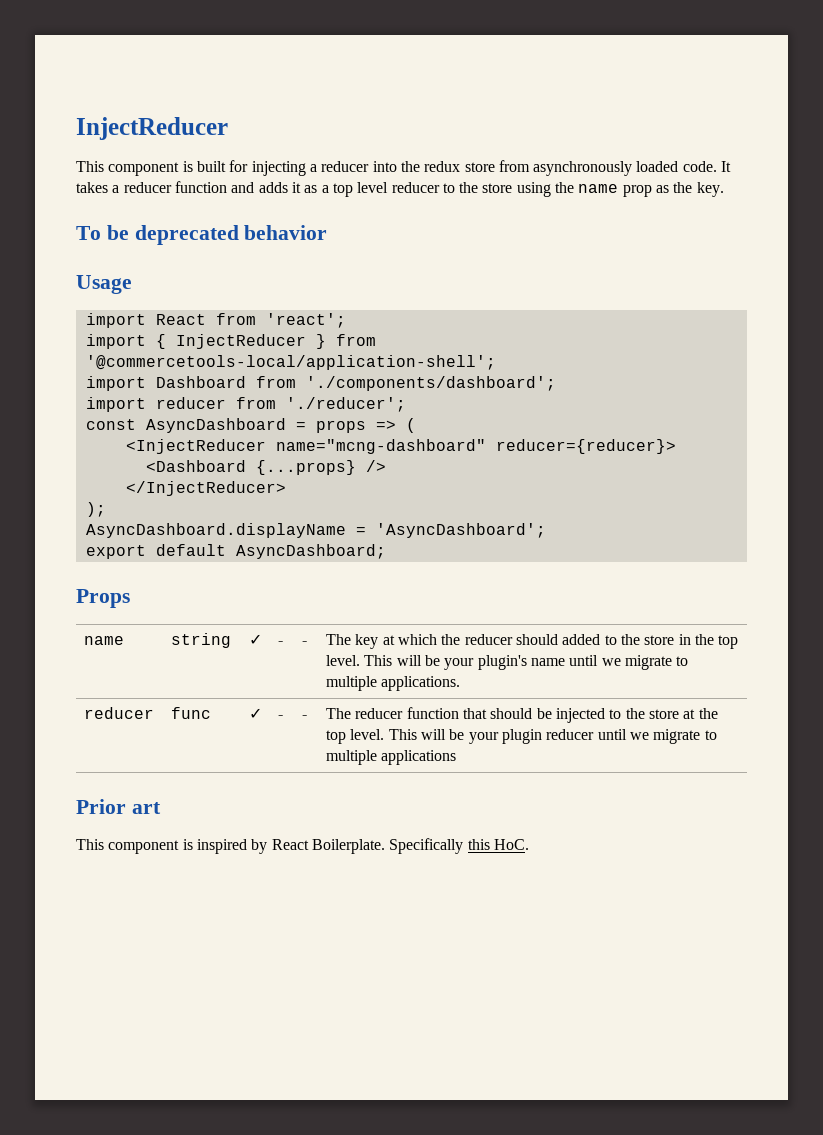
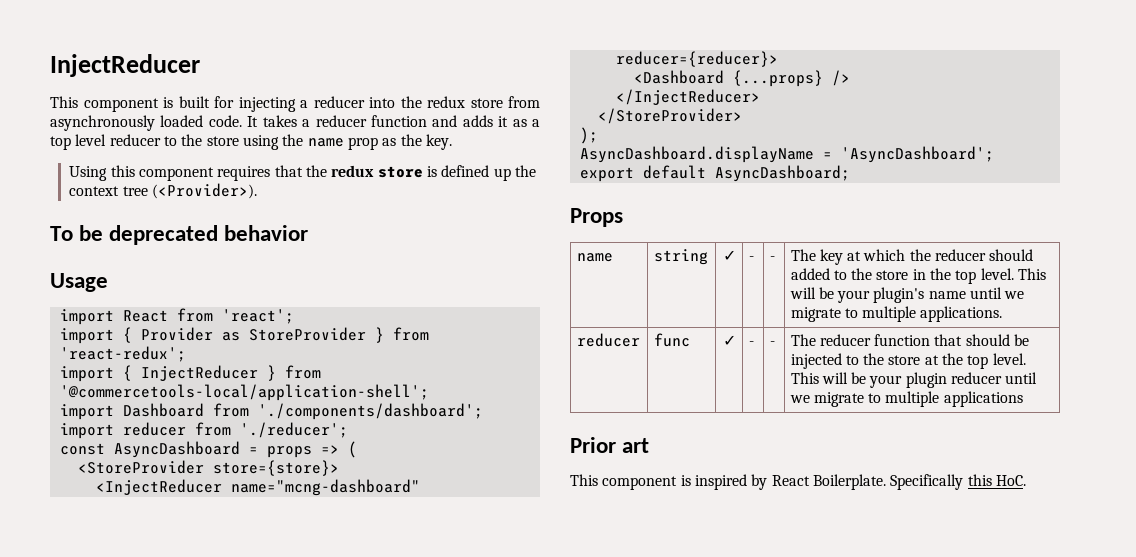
+ Using this component requires that the redux store is defined up the context tree (<Provider>).
+ import { Provider as StoreProvider } from 'react-redux';
+ <StoreProvider store={store}>
+ </StoreProvider>

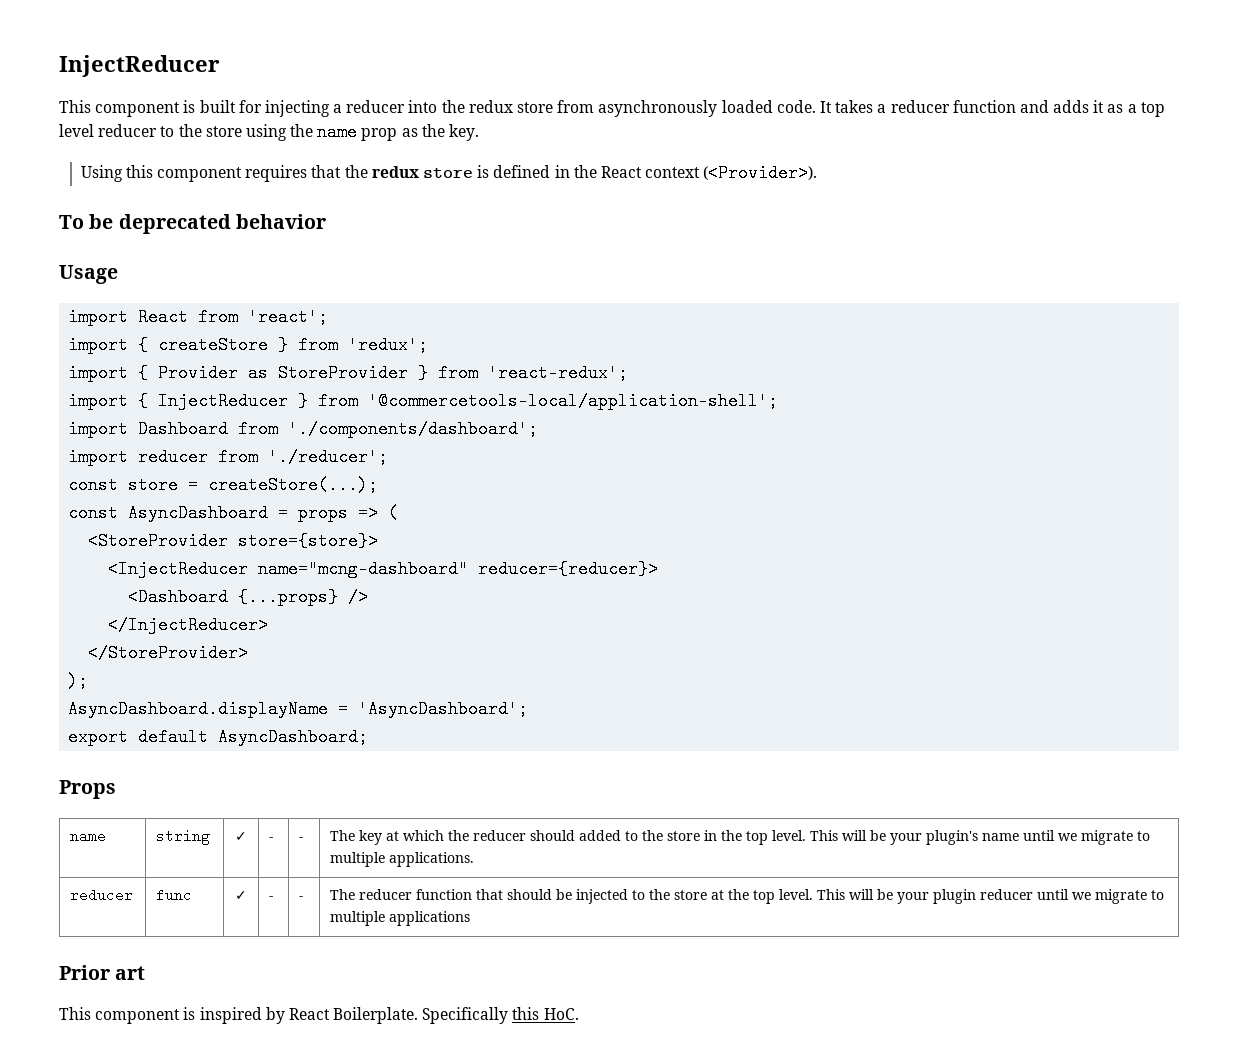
- Using this component requires that the redux store is defined up the context tree (<Provider>).
+ Using this component requires that the redux store is defined in the React context (<Provider>).
+ import { createStore } from 'redux';
+ const store = createStore(...);

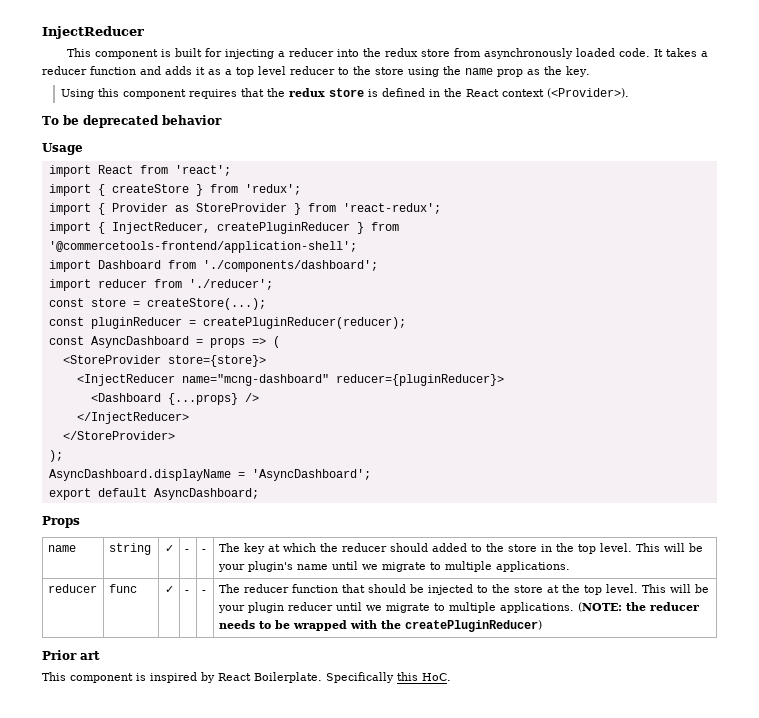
- import { InjectReducer } from '@commercetools-local/application-shell';
+ import { InjectReducer, createPluginReducer } from '@commercetools-frontend/application-shell';
+ const pluginReducer = createPluginReducer(reducer);
- <InjectReducer name="mcng-dashboard" reducer={reducer}>
+ <InjectReducer name="mcng-dashboard" reducer={pluginReducer}>
- This will be your plugin reducer until we migrate to multiple applications
+ This will be your plugin reducer until we migrate to multiple applications. (NOTE: the reducer needs to be wrapped with the createPluginReducer)

